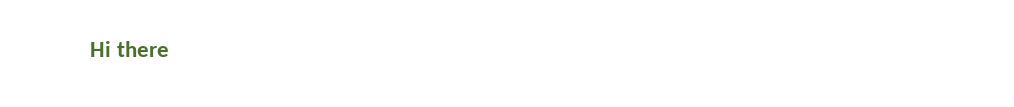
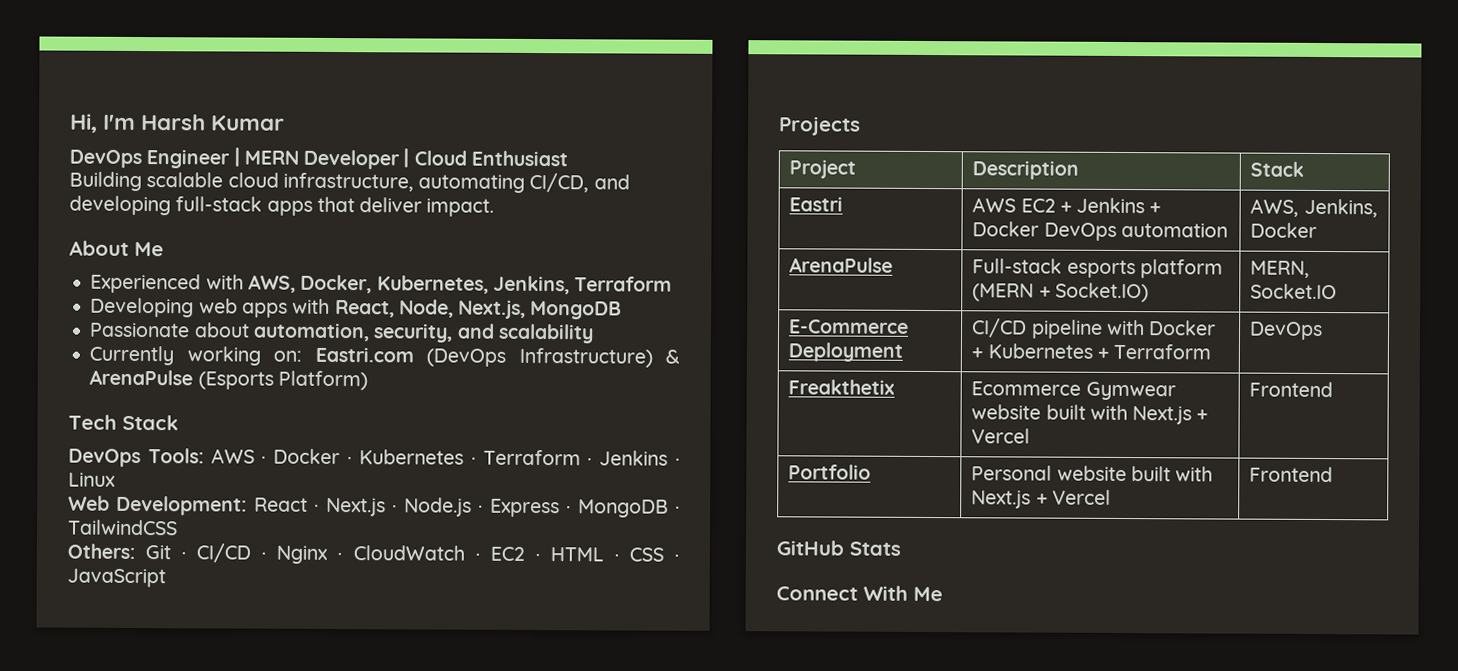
- Hi there
+ Hi, I'm Harsh Kumar
+ DevOps Engineer | MERN Developer | Cloud Enthusiast
+ Building scalable cloud infrastructure, automating CI/CD, and developing full-stack apps that deliver impact.
+ About Me
+ Experienced with AWS, Docker, Kubernetes, Jenkins, Terraform
+ Developing web apps with React, Node, Next.js, MongoDB
+ Passionate about automation, security, and scalability
+ Currently working on: Eastri.com (DevOps Infrastructure) & ArenaPulse (Esports Platform)
+ Tech Stack
+ DevOps Tools: AWS · Docker · Kubernetes · Terraform · Jenkins · Linux
+ Web Development: React · Next.js · Node.js · Express · MongoDB · TailwindCSS
+ Others: Git · CI/CD · Nginx · CloudWatch · EC2 · HTML · CSS · JavaScript
+ Projects
+ Project | Description | Stack
+ Eastri | AWS EC2 + Jenkins + Docker DevOps automation | AWS, Jenkins, Docker
+ ArenaPulse | Full-stack esports platform (MERN + Socket.IO) | MERN, Socket.IO
+ E-Commerce Deployment | CI/CD pipeline with Docker + Kubernetes + Terraform | DevOps
+ Freakthetix | Ecommerce Gymwear website built with Next.js + Vercel | Frontend
+ Portfolio | Personal website built with Next.js + Vercel | Frontend
+ GitHub Stats
+ Connect With Me

